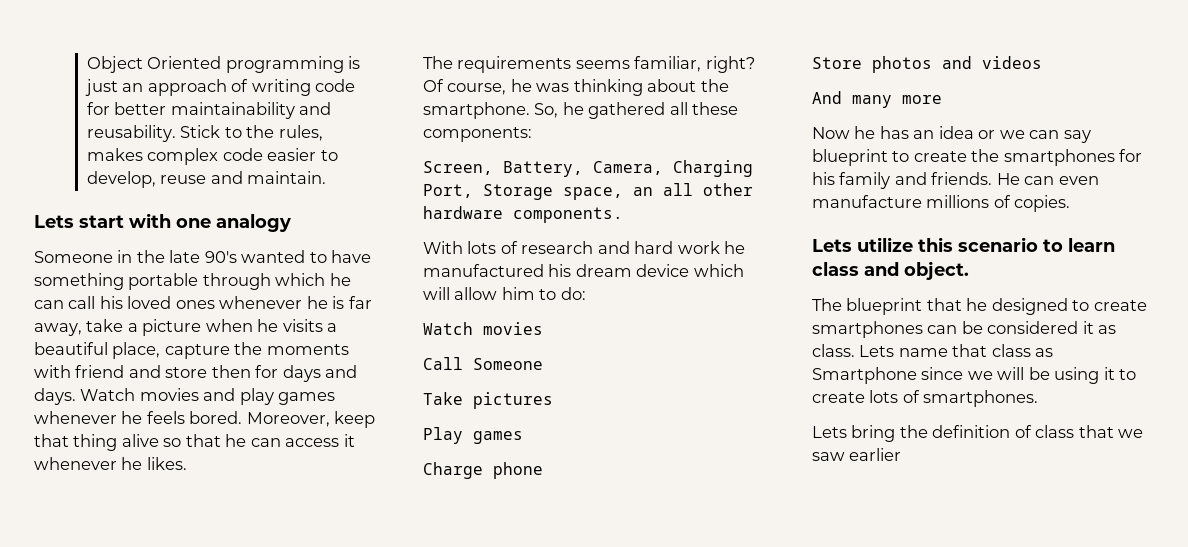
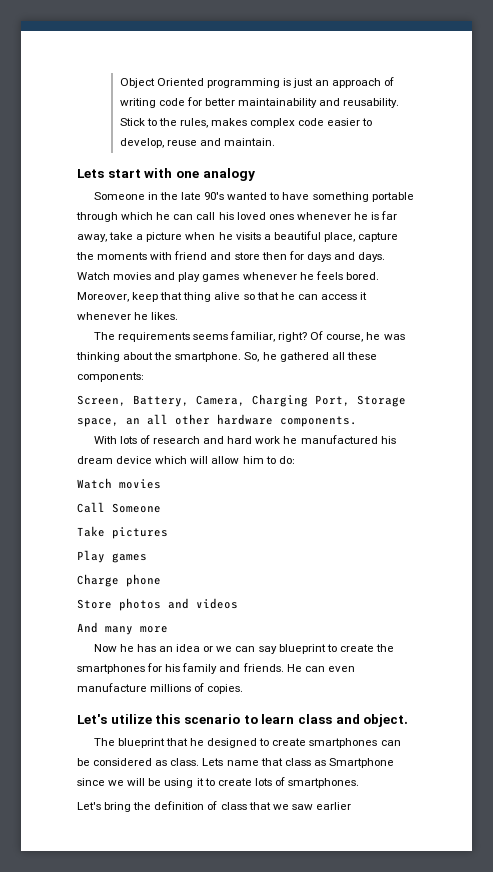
- Lets utilize this scenario to learn class and object.
+ Let's utilize this scenario to learn class and object.
- The blueprint that he designed to create smartphones can be considered it as class.
+ The blueprint that he designed to create smartphones can be considered as class.
- Lets bring the definition of class that we saw earlier
+ Let's bring the definition of class that we saw earlier

